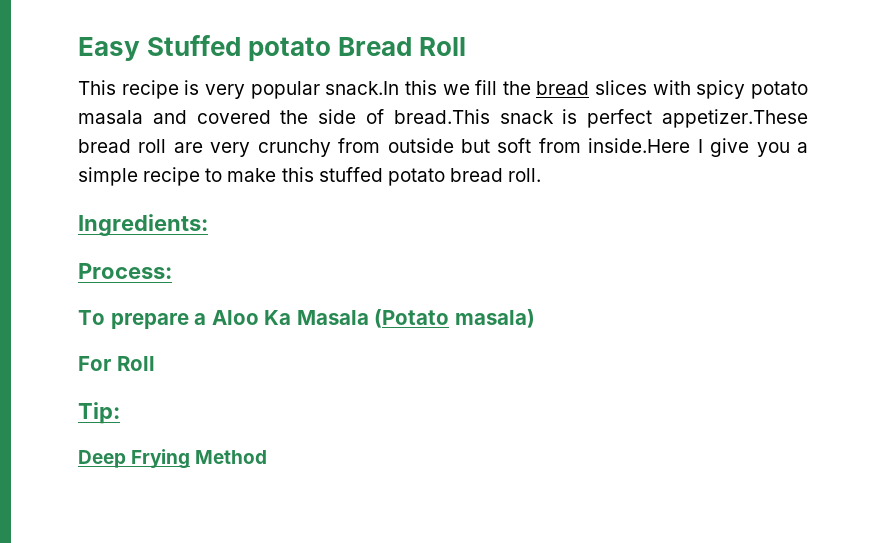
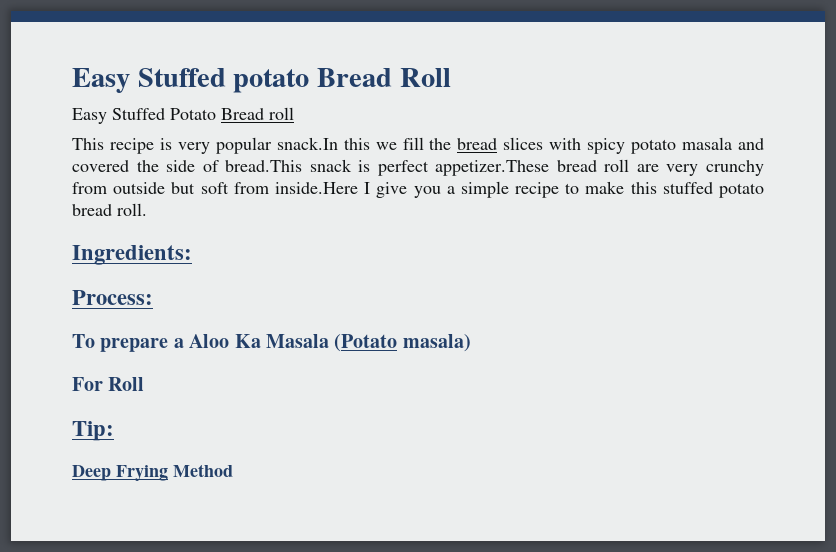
+ Easy Stuffed Potato Bread roll

